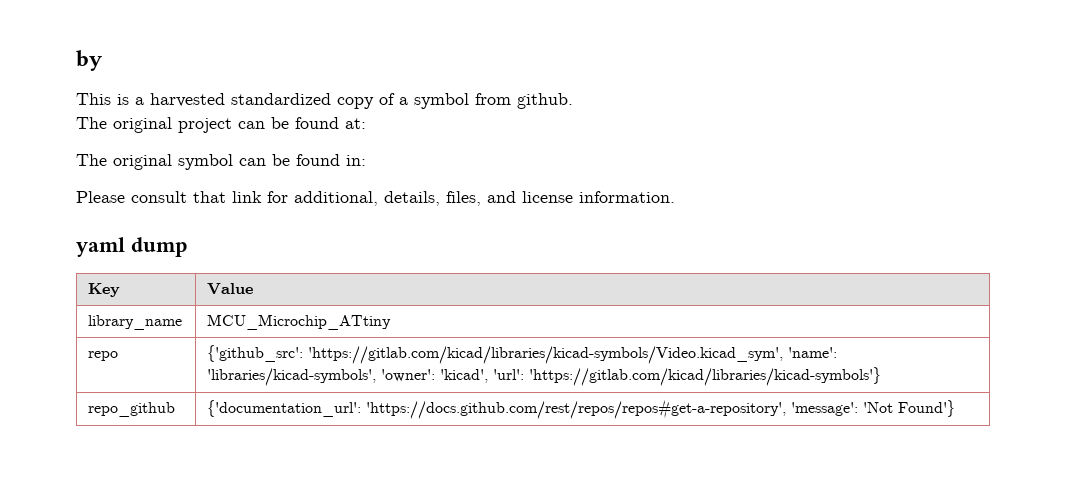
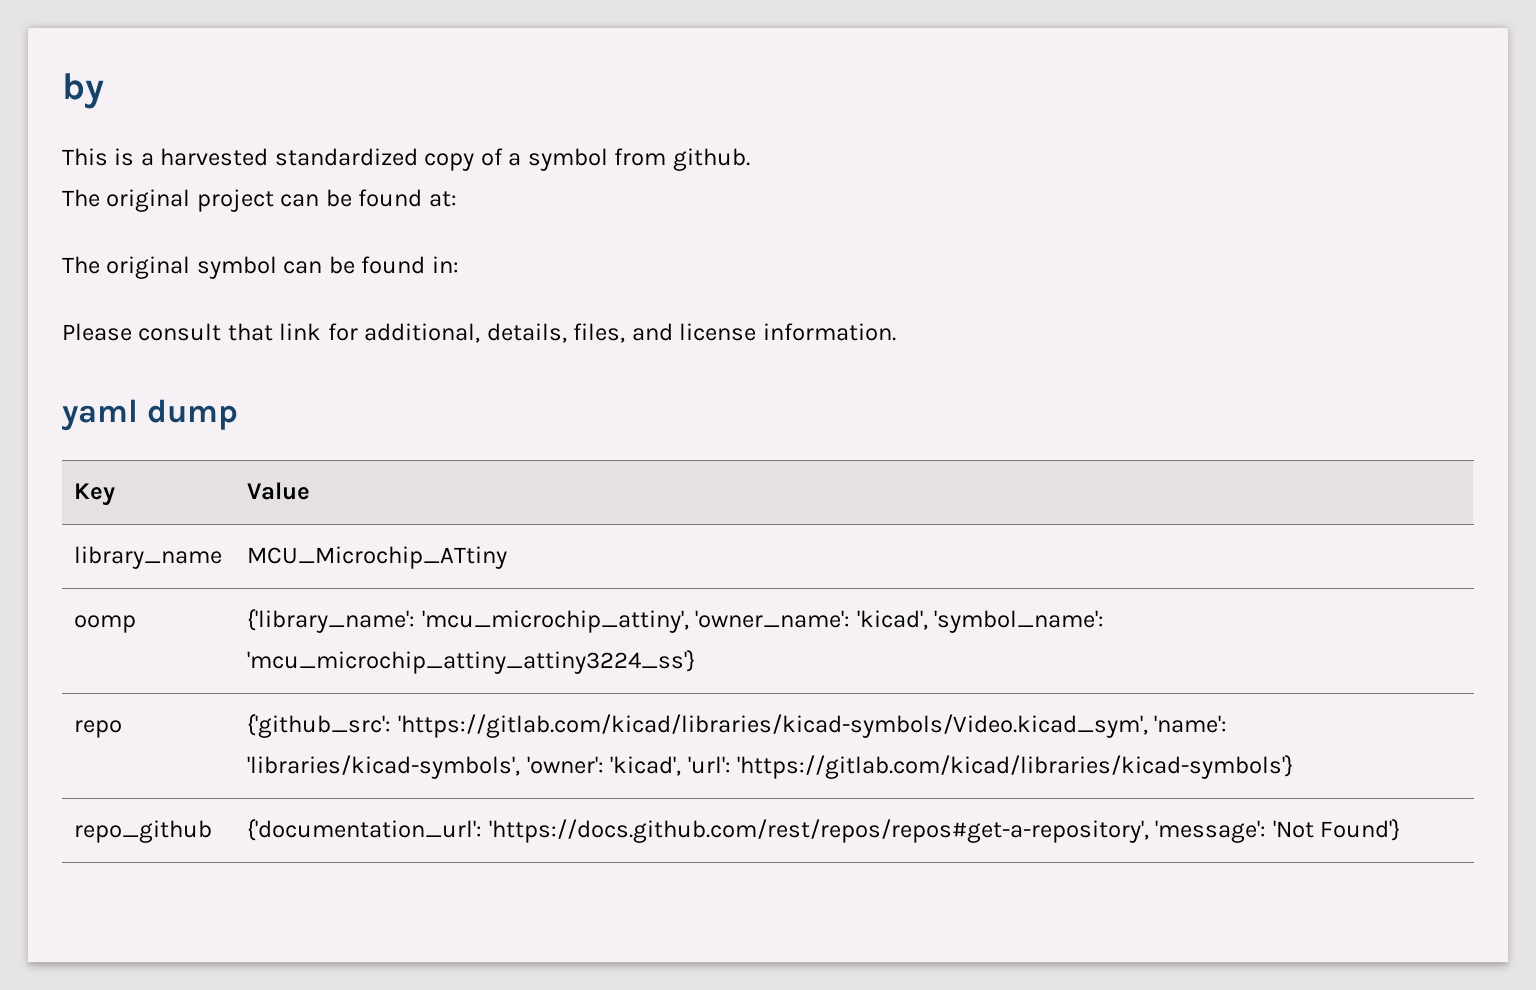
+ oomp | {'library_name': 'mcu_microchip_attiny', 'owner_name': 'kicad', 'symbol_name': 'mcu_microchip_attiny_attiny3224_ss'}

